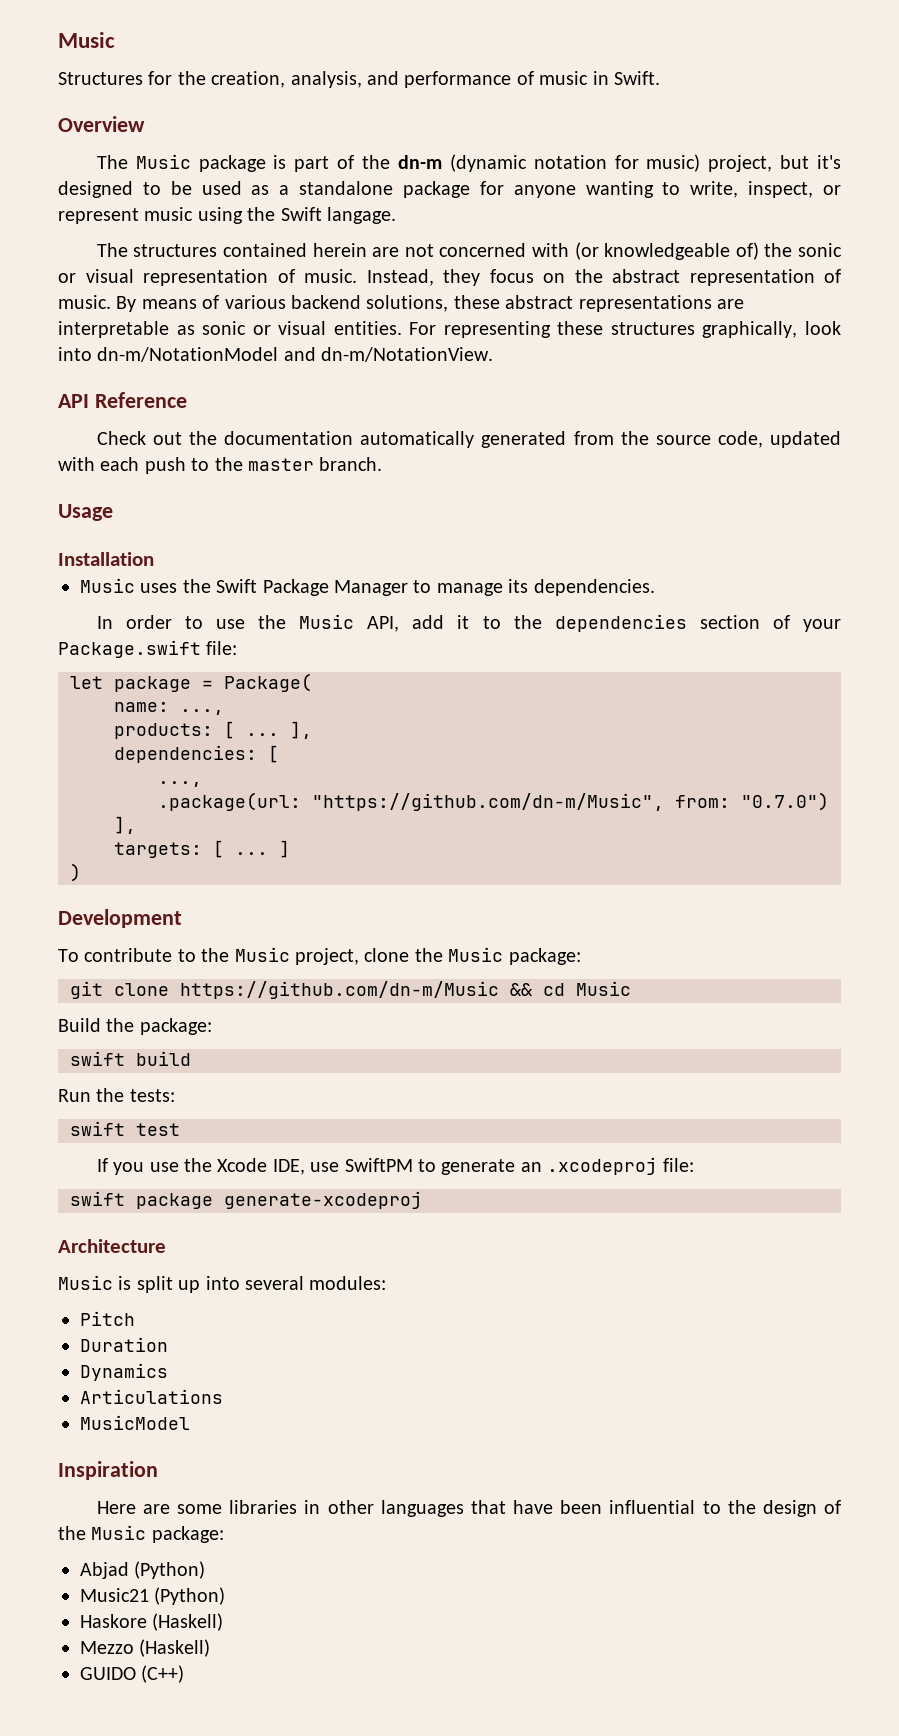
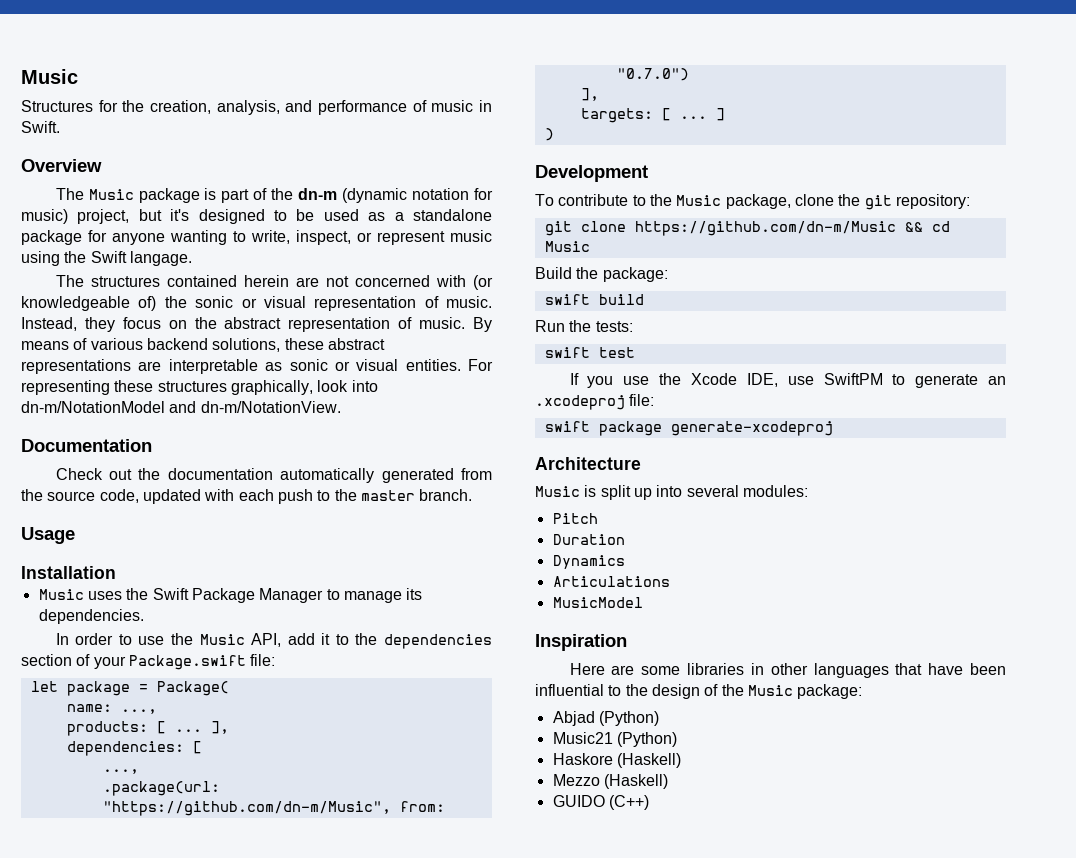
- API Reference
+ Documentation
- To contribute to the Music project, clone the Music package:
+ To contribute to the Music package, clone the git repository:

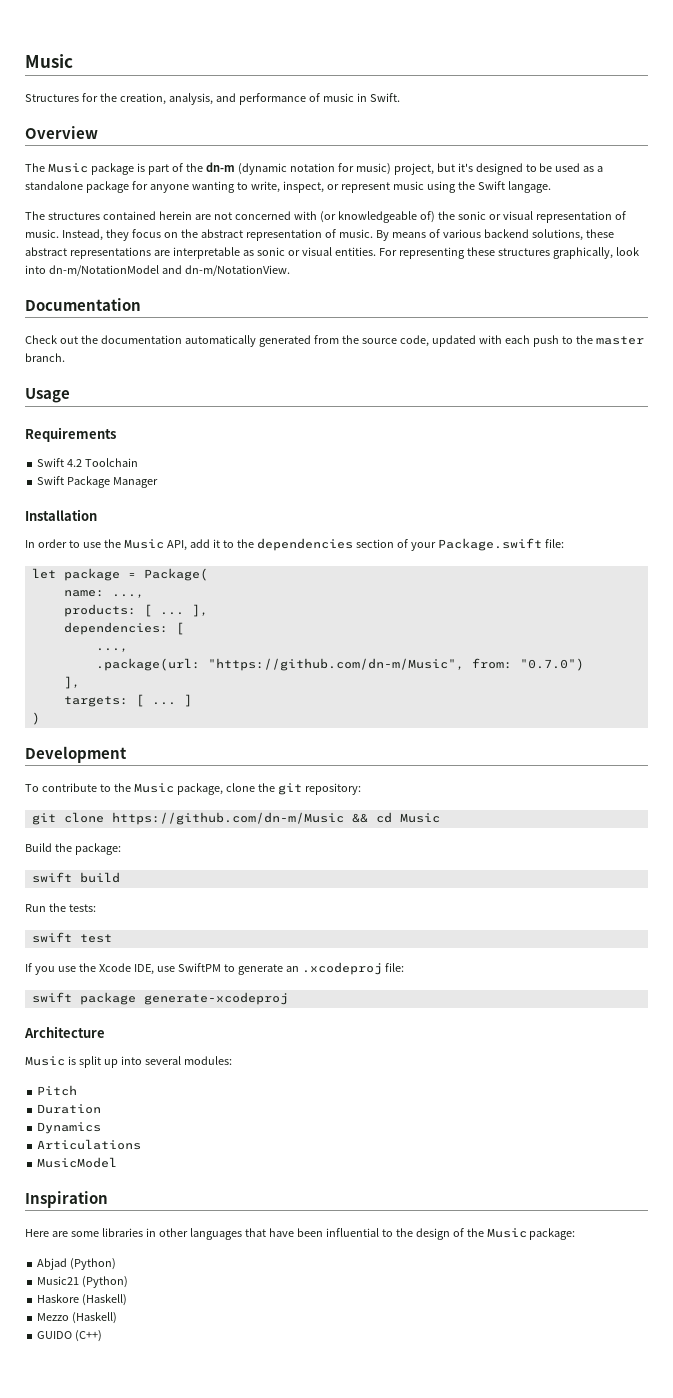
+ Requirements
+ Swift 4.2 Toolchain
+ Swift Package Manager
  Installation
- Music uses the Swift Package Manager to manage its dependencies.

